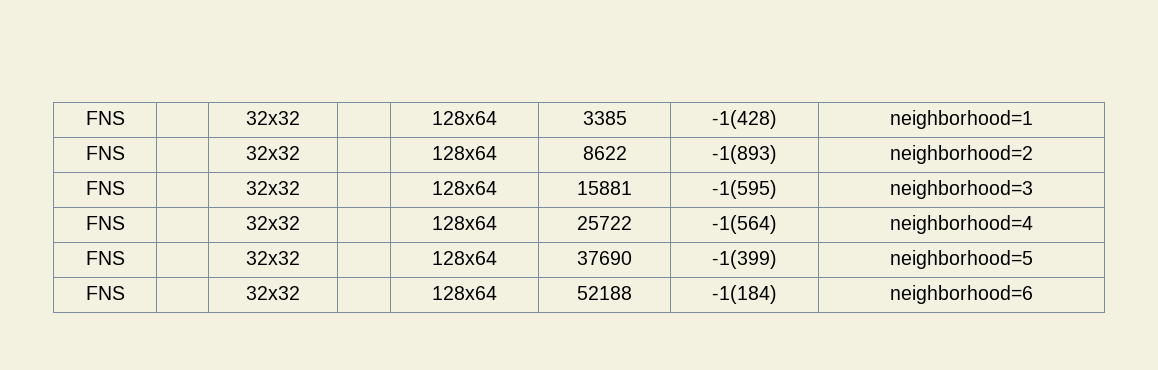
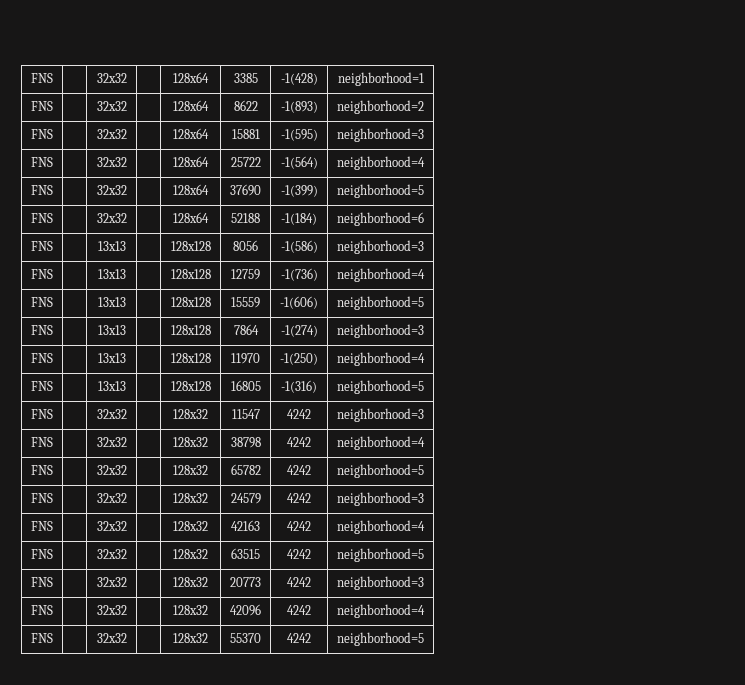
+ FNS | | 13x13 | | 128x128 | 8056 | -1(586) | neighborhood=3
+ FNS | | 13x13 | | 128x128 | 12759 | -1(736) | neighborhood=4
+ FNS | | 13x13 | | 128x128 | 15559 | -1(606) | neighborhood=5
+ FNS | | 13x13 | | 128x128 | 7864 | -1(274) | neighborhood=3
+ FNS | | 13x13 | | 128x128 | 11970 | -1(250) | neighborhood=4
+ FNS | | 13x13 | | 128x128 | 16805 | -1(316) | neighborhood=5
+ FNS | | 32x32 | | 128x32 | 11547 | 4242 | neighborhood=3
+ FNS | | 32x32 | | 128x32 | 38798 | 4242 | neighborhood=4
+ FNS | | 32x32 | | 128x32 | 65782 | 4242 | neighborhood=5
+ FNS | | 32x32 | | 128x32 | 24579 | 4242 | neighborhood=3
+ FNS | | 32x32 | | 128x32 | 42163 | 4242 | neighborhood=4
+ FNS | | 32x32 | | 128x32 | 63515 | 4242 | neighborhood=5
+ FNS | | 32x32 | | 128x32 | 20773 | 4242 | neighborhood=3
+ FNS | | 32x32 | | 128x32 | 42096 | 4242 | neighborhood=4
+ FNS | | 32x32 | | 128x32 | 55370 | 4242 | neighborhood=5

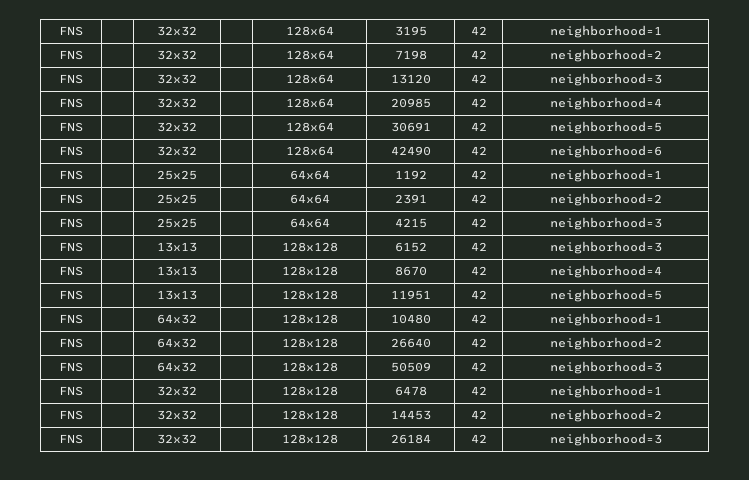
- FNS | | 32x32 | | 128x64 | 3385 | -1(428) | neighborhood=1
+ FNS | | 32x32 | | 128x64 | 3195 | 42 | neighborhood=1
- FNS | | 32x32 | | 128x64 | 8622 | -1(893) | neighborhood=2
+ FNS | | 32x32 | | 128x64 | 7198 | 42 | neighborhood=2
- FNS | | 32x32 | | 128x64 | 15881 | -1(595) | neighborhood=3
+ FNS | | 32x32 | | 128x64 | 13120 | 42 | neighborhood=3
- FNS | | 32x32 | | 128x64 | 25722 | -1(564) | neighborhood=4
+ FNS | | 32x32 | | 128x64 | 20985 | 42 | neighborhood=4
- FNS | | 32x32 | | 128x64 | 37690 | -1(399) | neighborhood=5
+ FNS | | 32x32 | | 128x64 | 30691 | 42 | neighborhood=5
- FNS | | 32x32 | | 128x64 | 52188 | -1(184) | neighborhood=6
+ FNS | | 32x32 | | 128x64 | 42490 | 42 | neighborhood=6
- FNS | | 13x13 | | 128x128 | 8056 | -1(586) | neighborhood=3
- FNS | | 13x13 | | 128x128 | 12759 | -1(736) | neighborhood=4
- FNS | | 13x13 | | 128x128 | 15559 | -1(606) | neighborhood=5
- FNS | | 13x13 | | 128x128 | 7864 | -1(274) | neighborhood=3
- FNS | | 13x13 | | 128x128 | 11970 | -1(250) | neighborhood=4
- FNS | | 13x13 | | 128x128 | 16805 | -1(316) | neighborhood=5
- FNS | | 32x32 | | 128x32 | 11547 | 4242 | neighborhood=3
- FNS | | 32x32 | | 128x32 | 38798 | 4242 | neighborhood=4
- FNS | | 32x32 | | 128x32 | 65782 | 4242 | neighborhood=5
- FNS | | 32x32 | | 128x32 | 24579 | 4242 | neighborhood=3
- FNS | | 32x32 | | 128x32 | 42163 | 4242 | neighborhood=4
- FNS | | 32x32 | | 128x32 | 63515 | 4242 | neighborhood=5
- FNS | | 32x32 | | 128x32 | 20773 | 4242 | neighborhood=3
- FNS | | 32x32 | | 128x32 | 42096 | 4242 | neighborhood=4
- FNS | | 32x32 | | 128x32 | 55370 | 4242 | neighborhood=5
+ FNS | | 25x25 | | 64x64 | 1192 | 42 | neighborhood=1
+ FNS | | 25x25 | | 64x64 | 2391 | 42 | neighborhood=2
+ FNS | | 25x25 | | 64x64 | 4215 | 42 | neighborhood=3
+ FNS | | 13x13 | | 128x128 | 6152 | 42 | neighborhood=3
+ FNS | | 13x13 | | 128x128 | 8670 | 42 | neighborhood=4
+ FNS | | 13x13 | | 128x128 | 11951 | 42 | neighborhood=5
+ FNS | | 64x32 | | 128x128 | 10480 | 42 | neighborhood=1
+ FNS | | 64x32 | | 128x128 | 26640 | 42 | neighborhood=2
+ FNS | | 64x32 | | 128x128 | 50509 | 42 | neighborhood=3
+ FNS | | 32x32 | | 128x128 | 6478 | 42 | neighborhood=1
+ FNS | | 32x32 | | 128x128 | 14453 | 42 | neighborhood=2
+ FNS | | 32x32 | | 128x128 | 26184 | 42 | neighborhood=3

